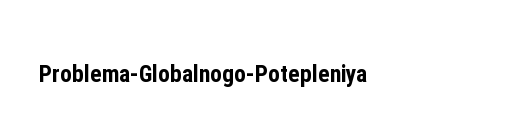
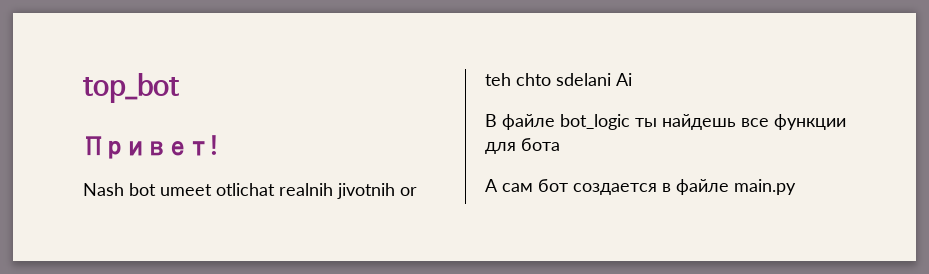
- Problema-Globalnogo-Potepleniya
+ top_bot
+ Привет!
+ Nash bot umeet otlichat realnih jivotnih or teh chto sdelani Ai
+ В файле bot_logic ты найдешь все функции для бота
+ А сам бот создается в файле main.py

